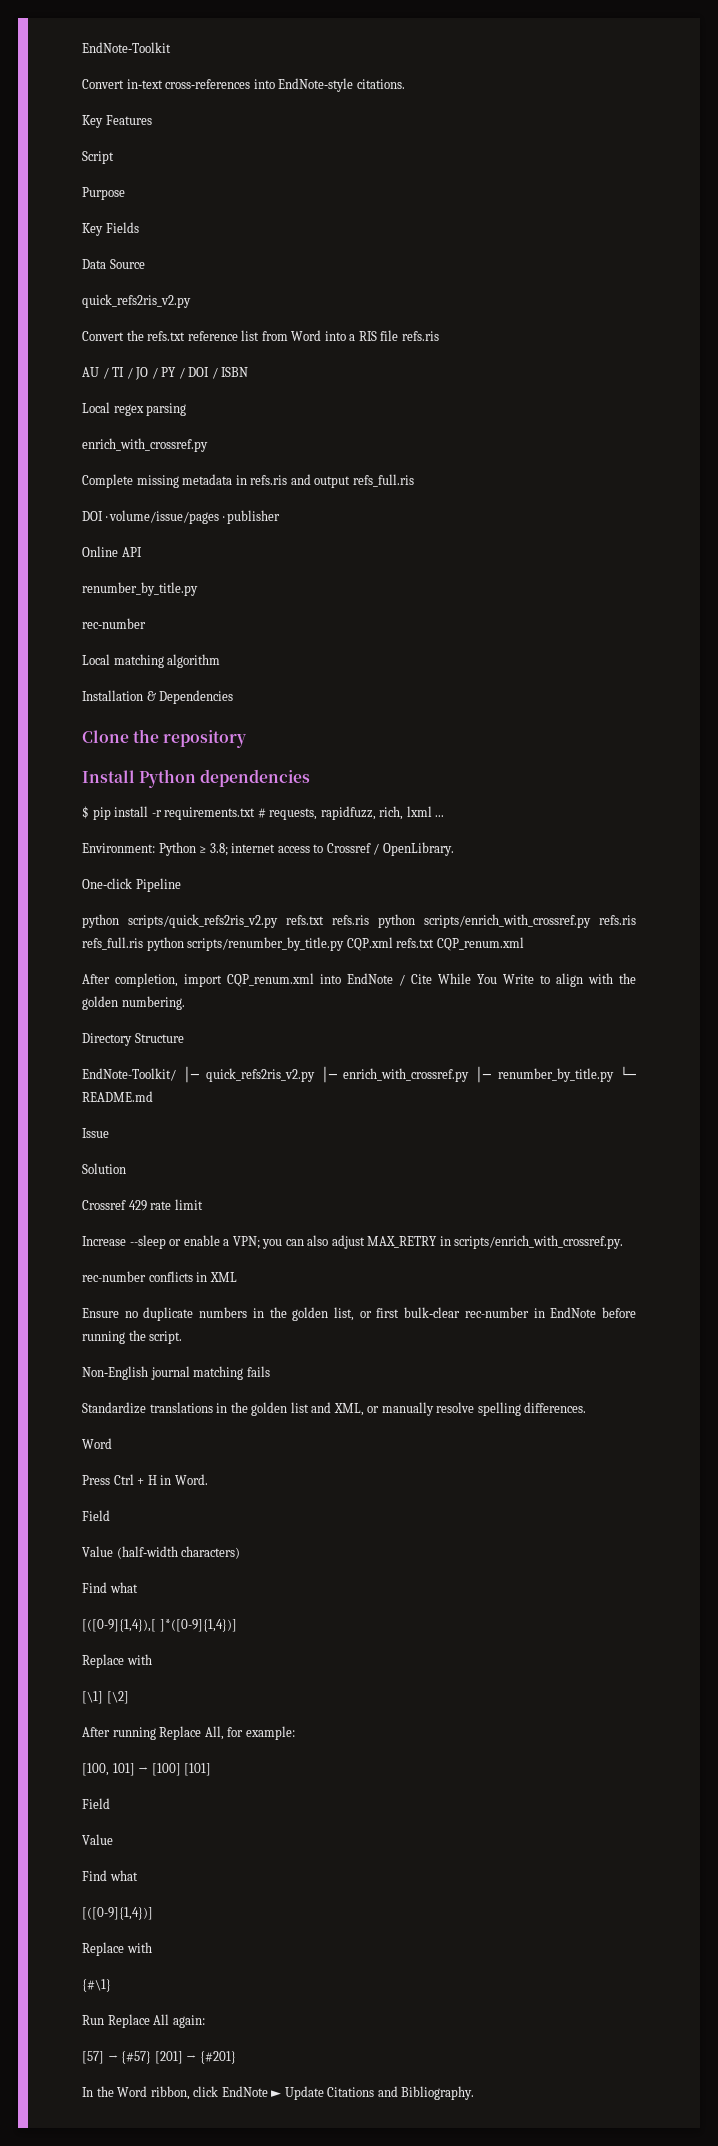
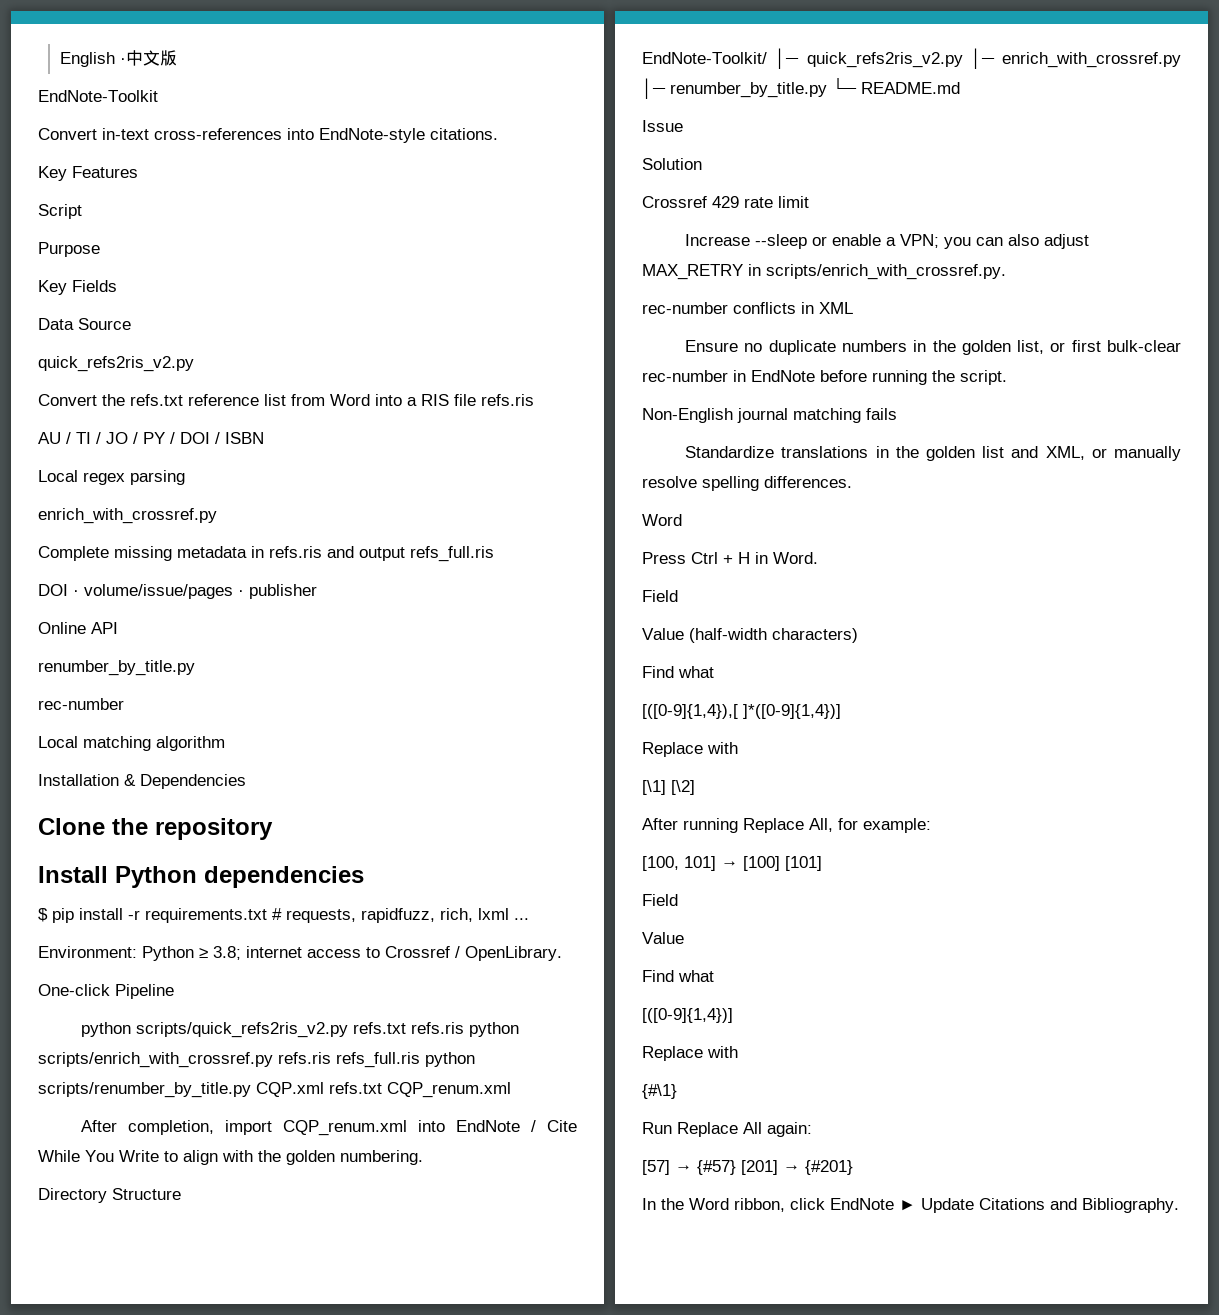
+ English ·中文版

